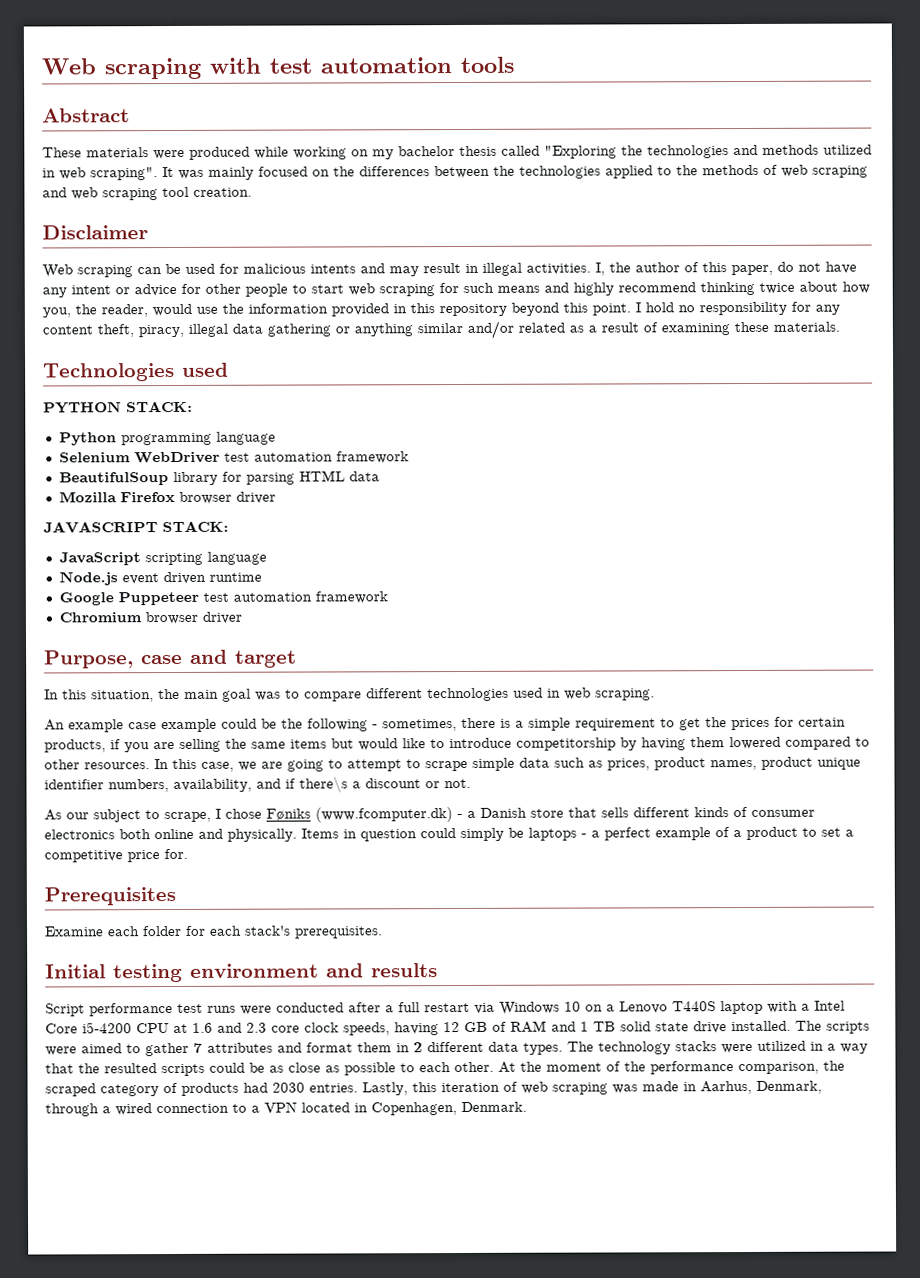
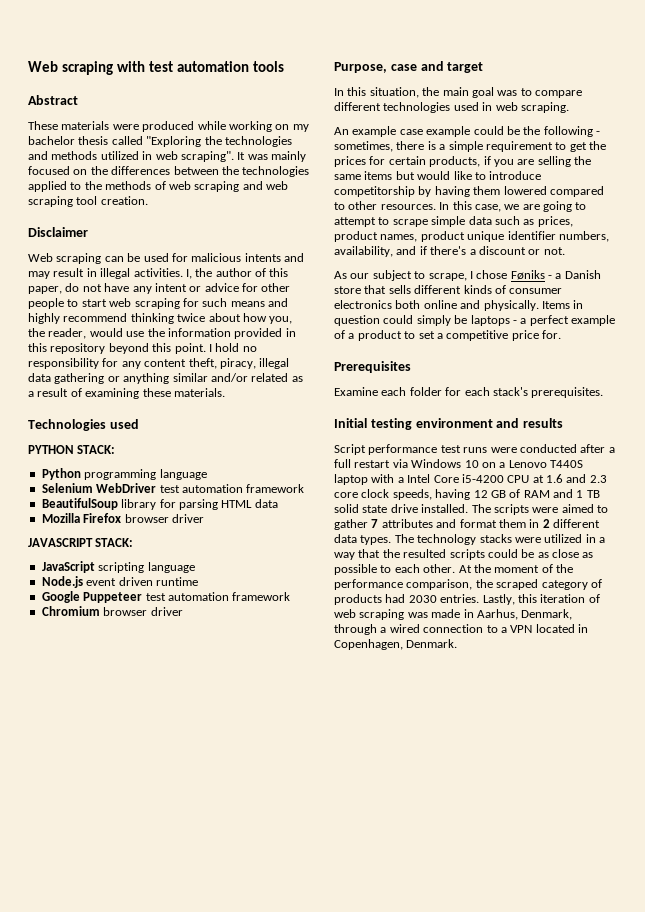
- In this case, we are going to attempt to scrape simple data such as prices, product names, product unique identifier numbers, availability, and if there\s a discount or not.
+ In this case, we are going to attempt to scrape simple data such as prices, product names, product unique identifier numbers, availability, and if there's a discount or not.
- As our subject to scrape, I chose Føniks (www.fcomputer.dk) - a Danish store that sells different kinds of consumer electronics both online and physically.
+ As our subject to scrape, I chose Føniks - a Danish store that sells different kinds of consumer electronics both online and physically.

